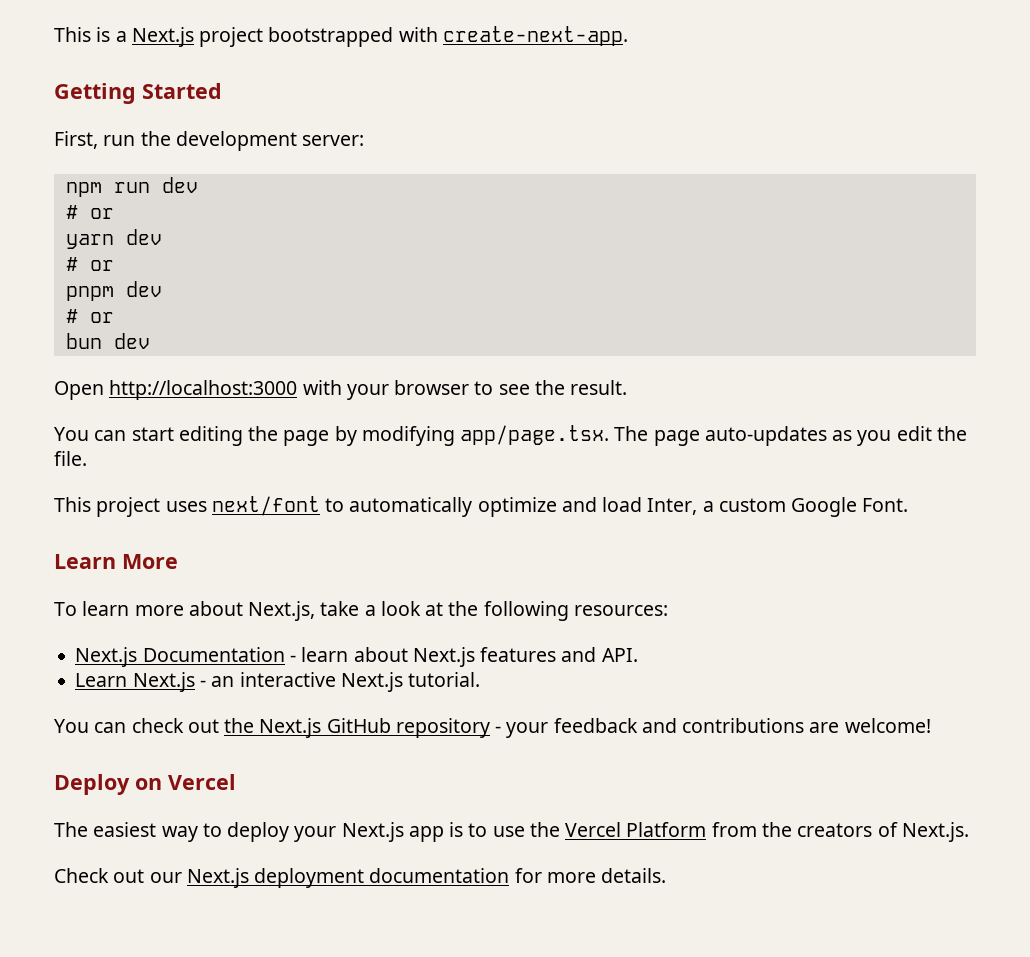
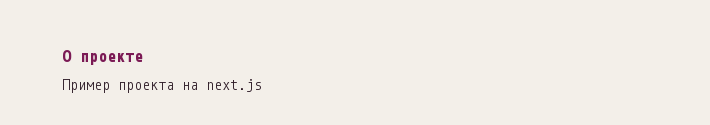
- This is a Next.js project bootstrapped with create-next-app.
- Getting Started
- First, run the development server:
- npm run dev
- # or
- yarn dev
- # or
- pnpm dev
- # or
- bun dev
- Open http://localhost:3000 with your browser to see the result.
- You can start editing the page by modifying app/page.tsx. The page auto-updates as you edit the file.
- This project uses next/font to automatically optimize and load Inter, a custom Google Font.
- Learn More
- To learn more about Next.js, take a look at the following resources:
- Next.js Documentation - learn about Next.js features and API.
- Learn Next.js - an interactive Next.js tutorial.
- You can check out the Next.js GitHub repository - your feedback and contributions are welcome!
- Deploy on Vercel
- The easiest way to deploy your Next.js app is to use the Vercel Platform from the creators of Next.js.
- Check out our Next.js deployment documentation for more details.
+ О проекте
+ Пример проекта на next.js

